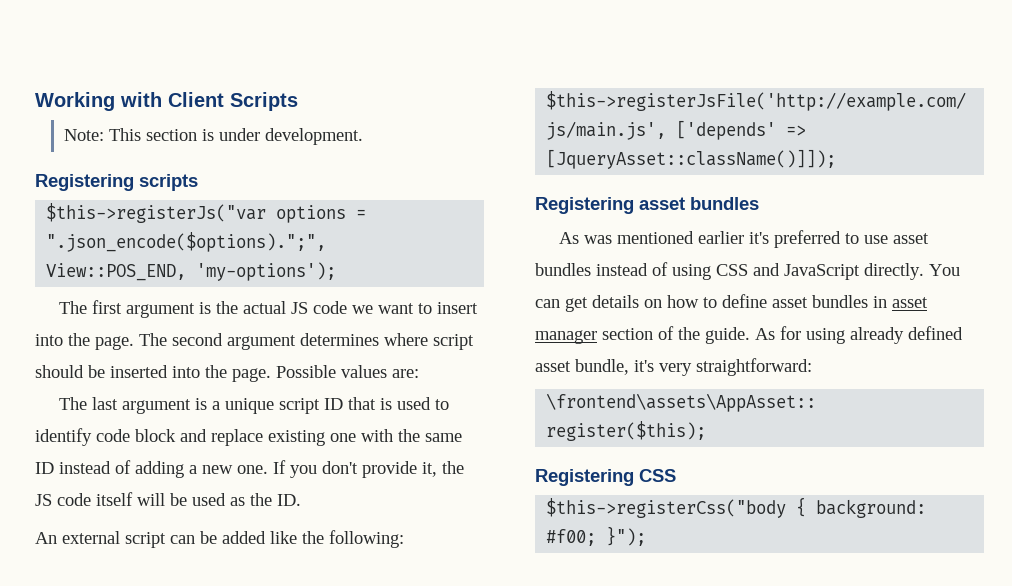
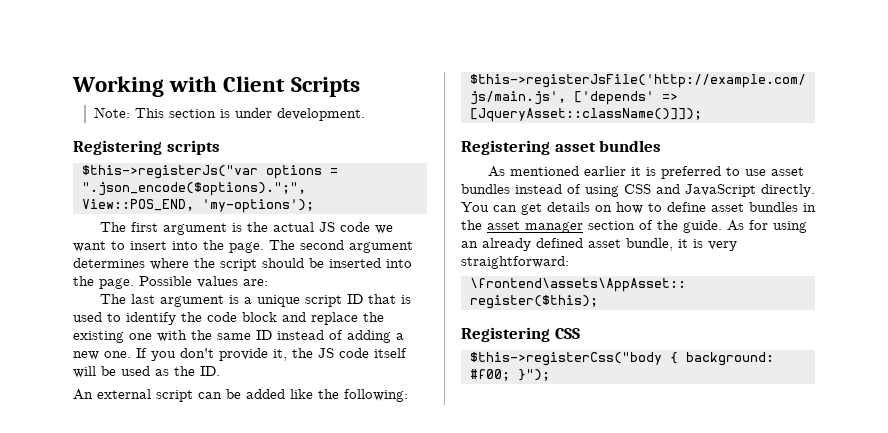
- The second argument determines where script should be inserted into the page.
+ The second argument determines where the script should be inserted into the page.
- The last argument is a unique script ID that is used to identify code block and replace existing one with the same ID instead of adding a new one.
+ The last argument is a unique script ID that is used to identify the code block and replace the existing one with the same ID instead of adding a new one.
- As was mentioned earlier it's preferred to use asset bundles instead of using CSS and JavaScript directly.
+ As mentioned earlier it is preferred to use asset bundles instead of using CSS and JavaScript directly.
- You can get details on how to define asset bundles in asset manager section of the guide.
+ You can get details on how to define asset bundles in the asset manager section of the guide.
- As for using already defined asset bundle, it's very straightforward:
+ As for using an already defined asset bundle, it is very straightforward:

